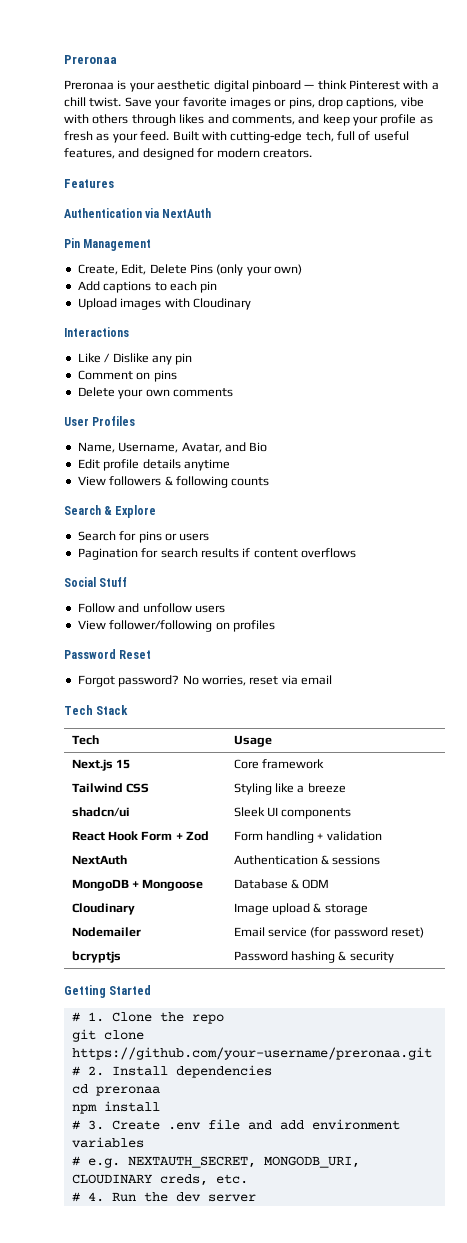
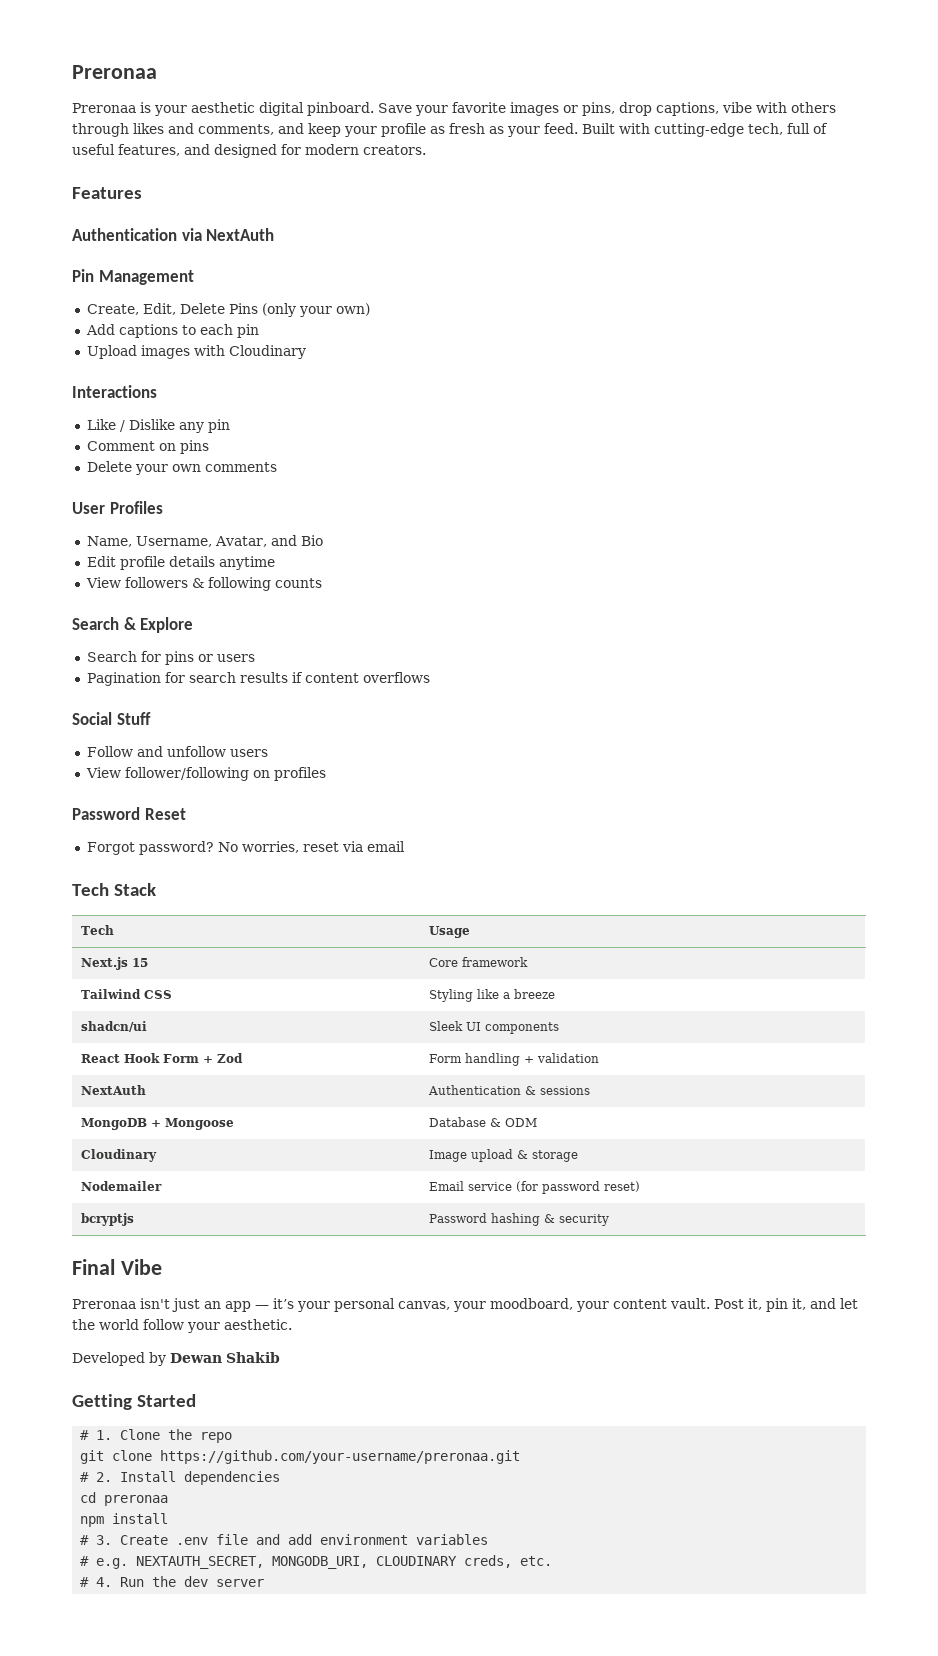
- Preronaa is your aesthetic digital pinboard — think Pinterest with a chill twist.
+ Preronaa is your aesthetic digital pinboard.
+ Final Vibe
+ Preronaa isn't just an app — it’s your personal canvas, your moodboard, your content vault. Post it, pin it, and let the world follow your aesthetic.
+ Developed by Dewan Shakib

